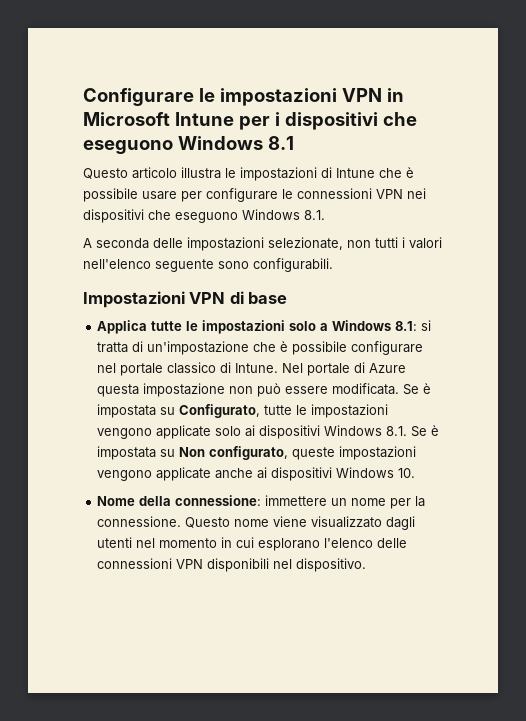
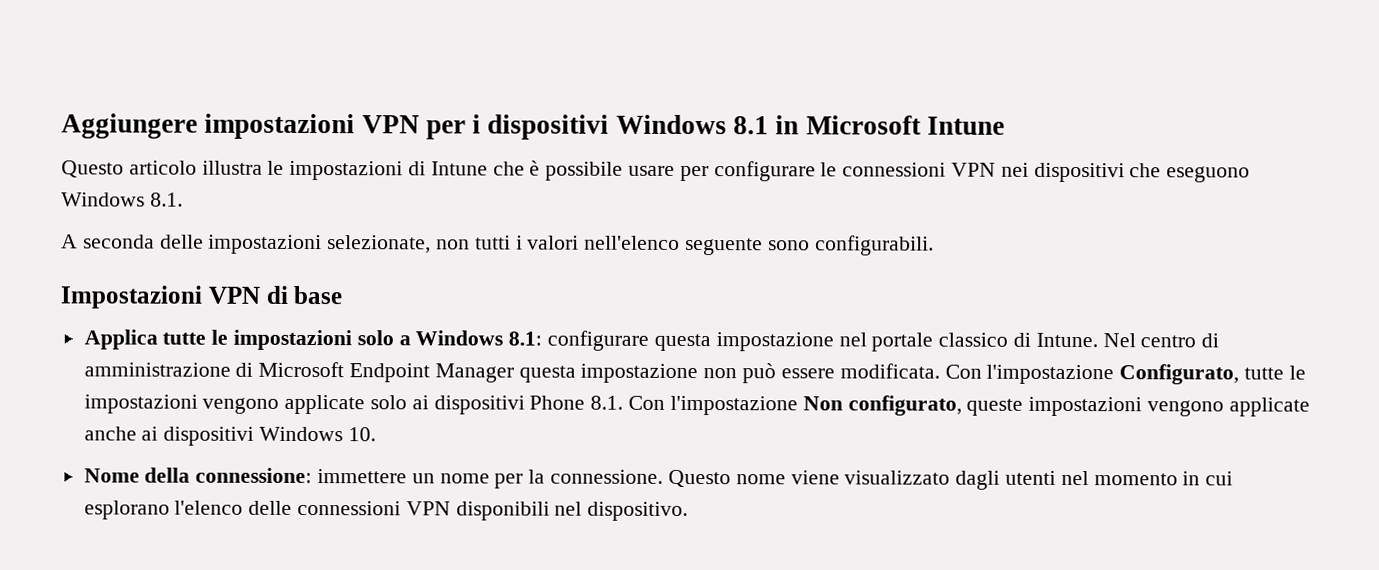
- Configurare le impostazioni VPN in Microsoft Intune per i dispositivi che eseguono Windows 8.1
+ Aggiungere impostazioni VPN per i dispositivi Windows 8.1 in Microsoft Intune
- Applica tutte le impostazioni solo a Windows 8.1: si tratta di un'impostazione che è possibile configurare nel portale classico di Intune.
+ Applica tutte le impostazioni solo a Windows 8.1: configurare questa impostazione nel portale classico di Intune.
- Nel portale di Azure questa impostazione non può essere modificata.
+ Nel centro di amministrazione di Microsoft Endpoint Manager questa impostazione non può essere modificata.
- Se è impostata su Configurato, tutte le impostazioni vengono applicate solo ai dispositivi Windows 8.1. Se è impostata su Non configurato, queste impostazioni vengono applicate anche ai dispositivi Windows 10.
+ Con l'impostazione Configurato, tutte le impostazioni vengono applicate solo ai dispositivi Phone 8.1. Con l'impostazione Non configurato, queste impostazioni vengono applicate anche ai dispositivi Windows 10.

